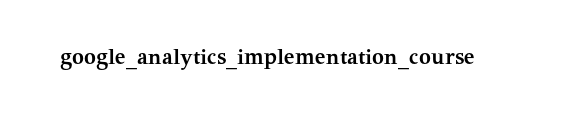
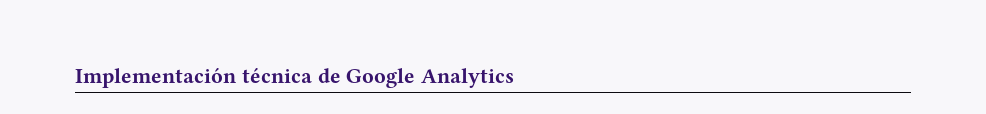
- google_analytics_implementation_course
+ Implementación técnica de Google Analytics

